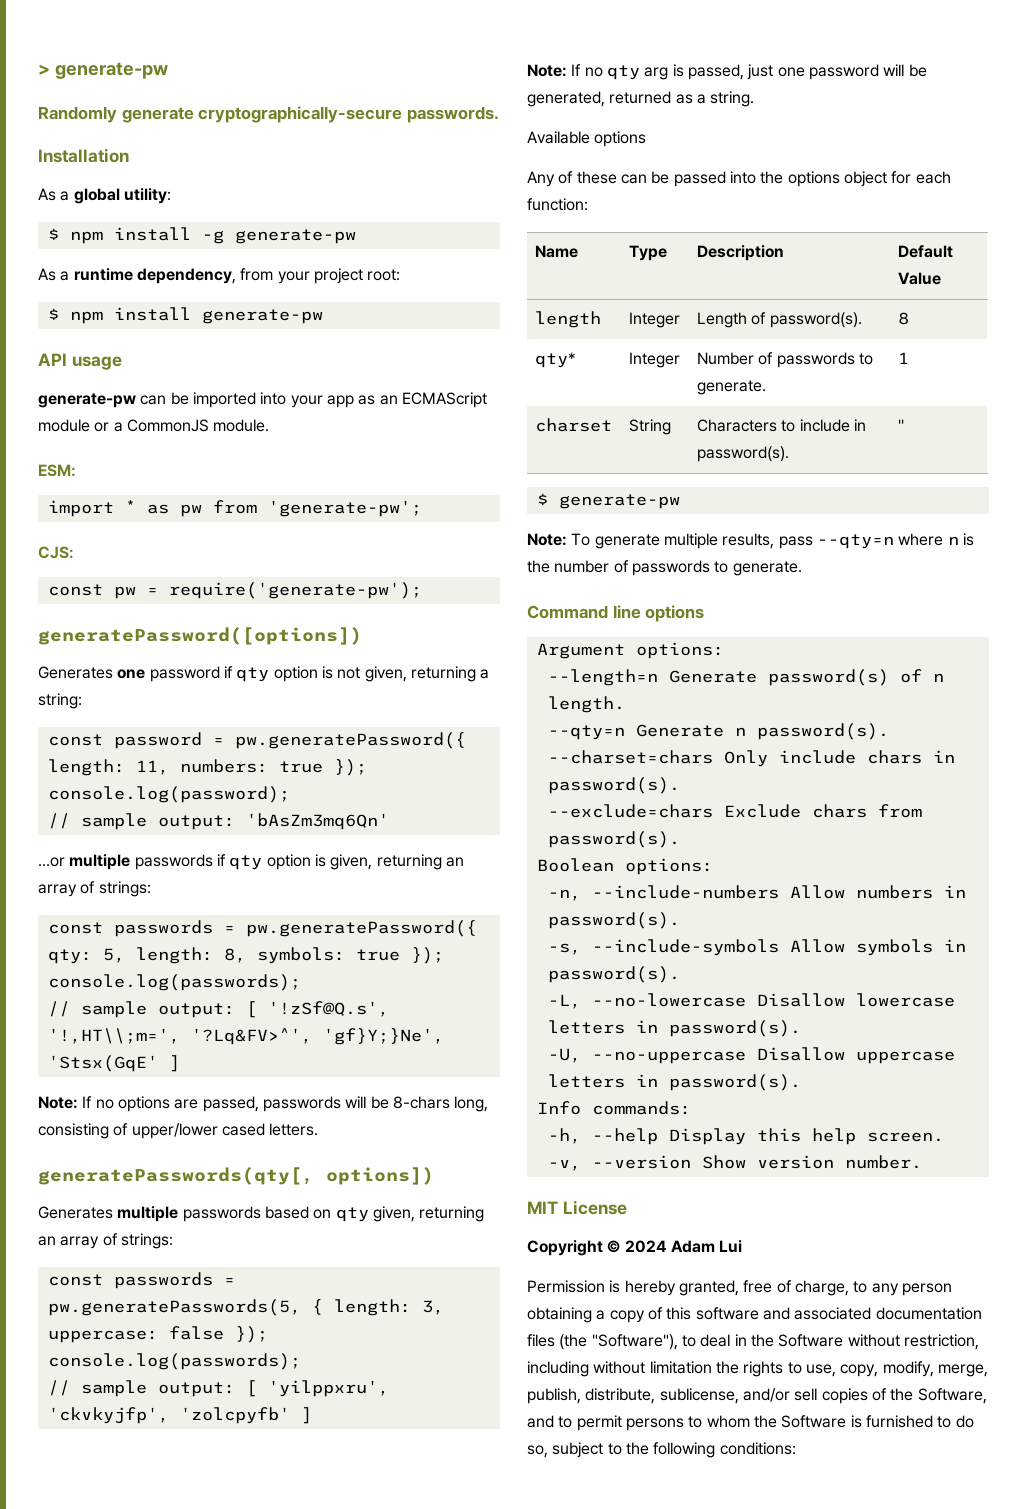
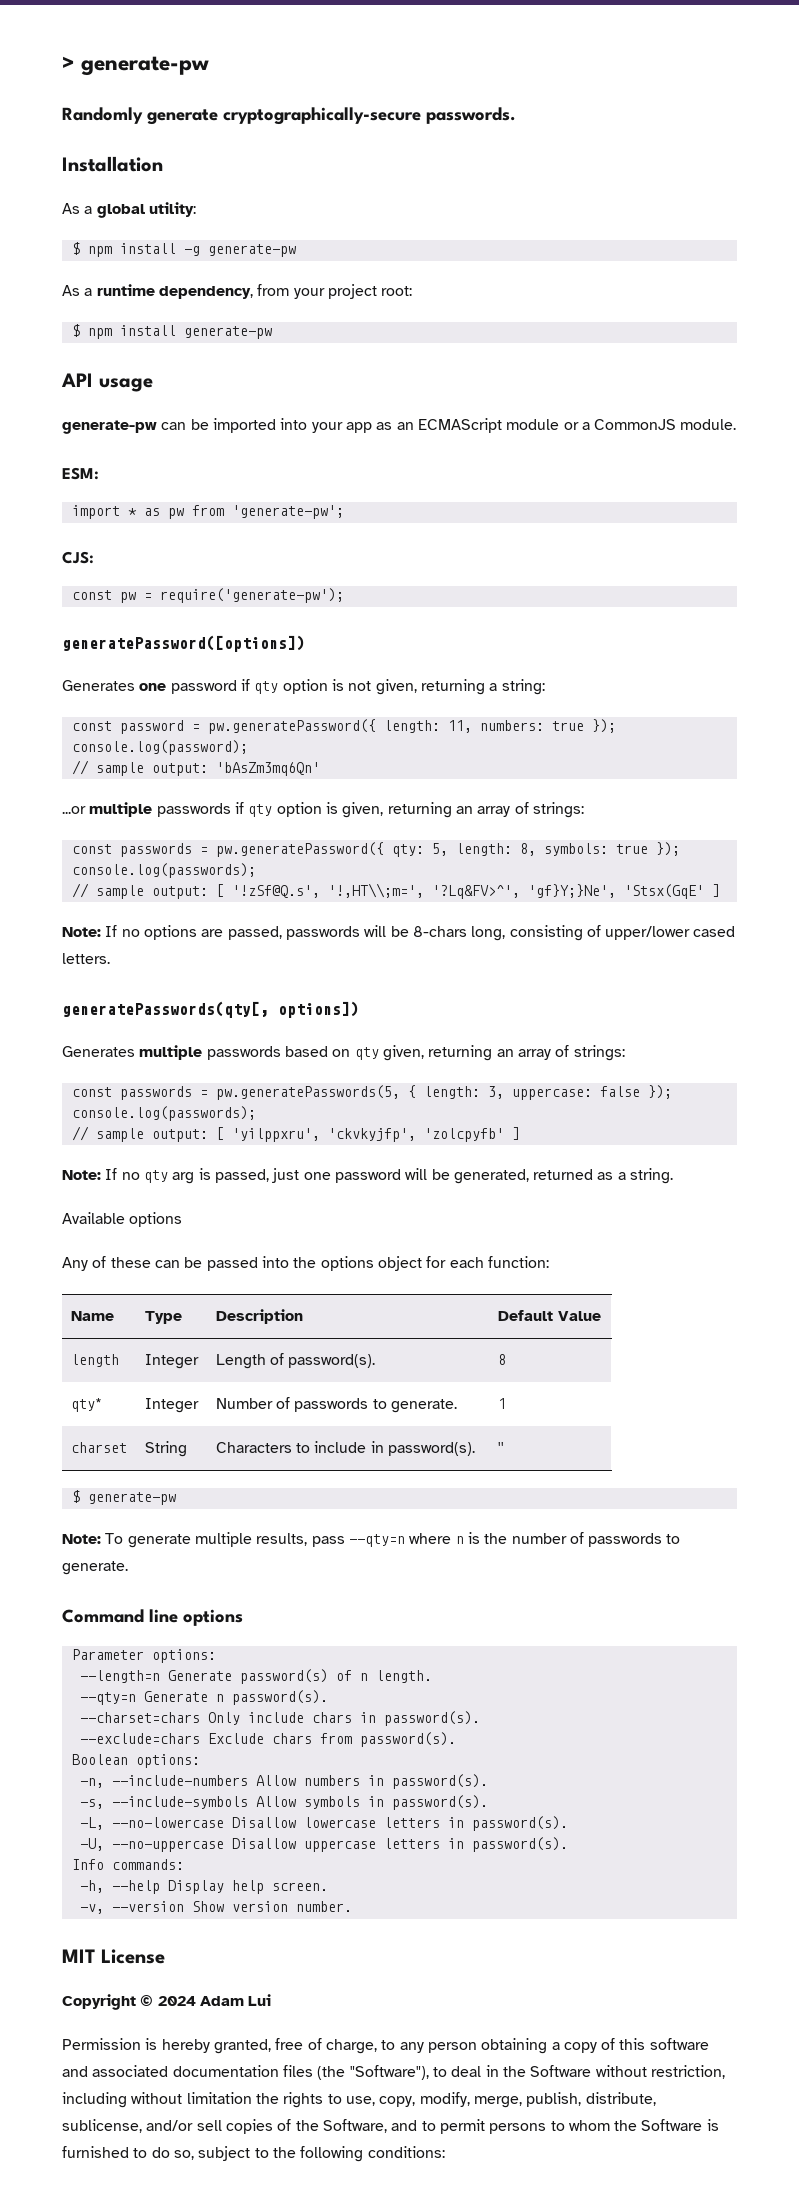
- Argument options:
+ Parameter options:
- -h, --help Display this help screen.
+ -h, --help Display help screen.

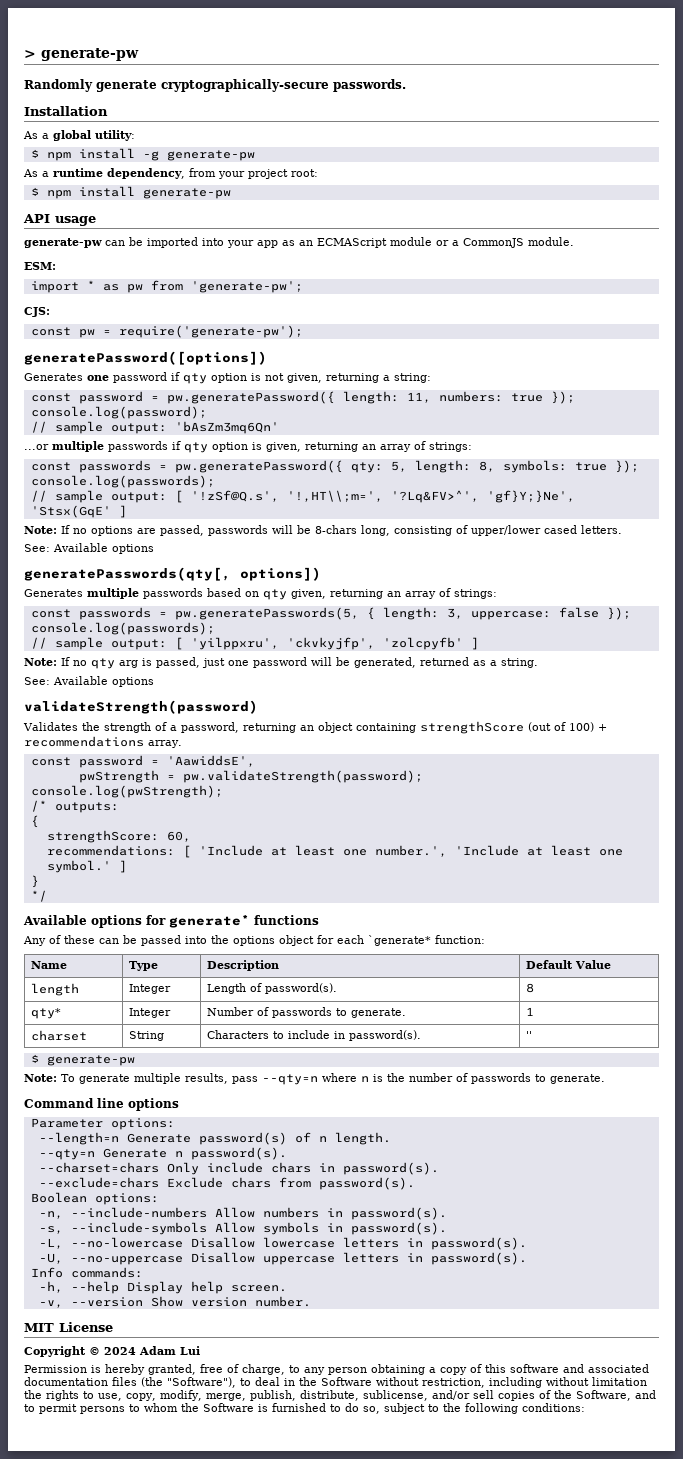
  Note: If no options are passed, passwords will be 8-chars long, consisting of upper/lower cased letters.
+ See: Available options
  Note: If no qty arg is passed, just one password will be generated, returned as a string.
- Available options
+ See: Available options
+ validateStrength(password)
+ Validates the strength of a password, returning an object containing strengthScore (out of 100) + recommendations array.
+ const password = 'AawiddsE',
+ pwStrength = pw.validateStrength(password);
+ console.log(pwStrength);
+ /* outputs:
+ {
+ strengthScore: 60,
+ recommendations: [ 'Include at least one number.', 'Include at least one symbol.' ]
+ }
+ */
+ Available options for generate* functions
- Any of these can be passed into the options object for each function:
+ Any of these can be passed into the options object for each `generate* function:

